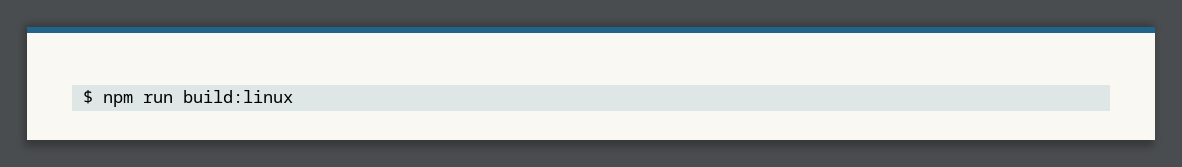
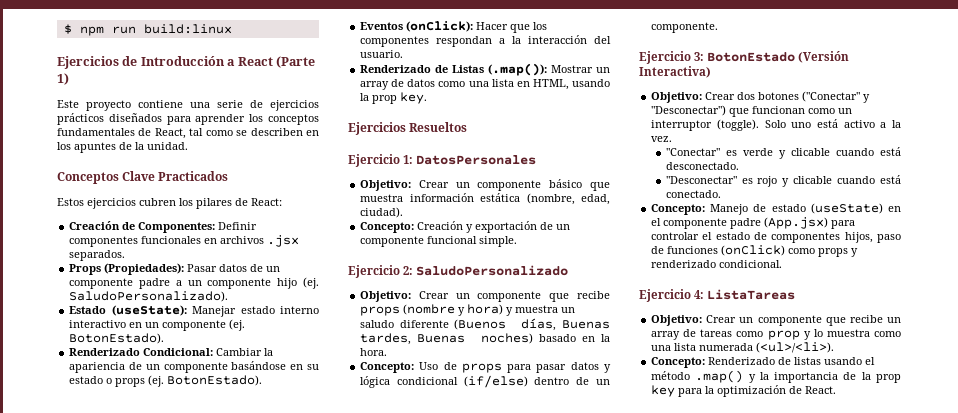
+ Ejercicios de Introducción a React (Parte 1)
+ Este proyecto contiene una serie de ejercicios prácticos diseñados para aprender los conceptos fundamentales de React, tal como se describen en los apuntes de la unidad.
+ Conceptos Clave Practicados
+ Estos ejercicios cubren los pilares de React:
+ Creación de Componentes: Definir componentes funcionales en archivos .jsx separados.
+ Props (Propiedades): Pasar datos de un componente padre a un componente hijo (ej. SaludoPersonalizado).
+ Estado (useState): Manejar estado interno interactivo en un componente (ej. BotonEstado).
+ Renderizado Condicional: Cambiar la apariencia de un componente basándose en su estado o props (ej. BotonEstado).
+ Eventos (onClick): Hacer que los componentes respondan a la interacción del usuario.
+ Renderizado de Listas (.map()): Mostrar un array de datos como una lista en HTML, usando la prop key.
+ Ejercicios Resueltos
+ Ejercicio 1: DatosPersonales
+ Objetivo: Crear un componente básico que muestra información estática (nombre, edad, ciudad).
+ Concepto: Creación y exportación de un componente funcional simple.
+ Ejercicio 2: SaludoPersonalizado
+ Objetivo: Crear un componente que recibe props (nombre y hora) y muestra un saludo diferente (Buenos días, Buenas tardes, Buenas noches) basado en la hora.
+ Concepto: Uso de props para pasar datos y lógica condicional (if/else) dentro de un componente.
+ Ejercicio 3: BotonEstado (Versión Interactiva)
+ Objetivo: Crear dos botones ("Conectar" y "Desconectar") que funcionan como un interruptor (toggle). Solo uno está activo a la vez.
+ "Conectar" es verde y clicable cuando está desconectado.
+ "Desconectar" es rojo y clicable cuando está conectado.
+ Concepto: Manejo de estado (useState) en el componente padre (App.jsx) para controlar el estado de componentes hijos, paso de funciones (onClick) como props y renderizado condicional.
+ Ejercicio 4: ListaTareas
+ Objetivo: Crear un componente que recibe un array de tareas como prop y lo muestra como una lista numerada (<ul>/<li>).
+ Concepto: Renderizado de listas usando el método .map() y la importancia de la prop key para la optimización de React.

